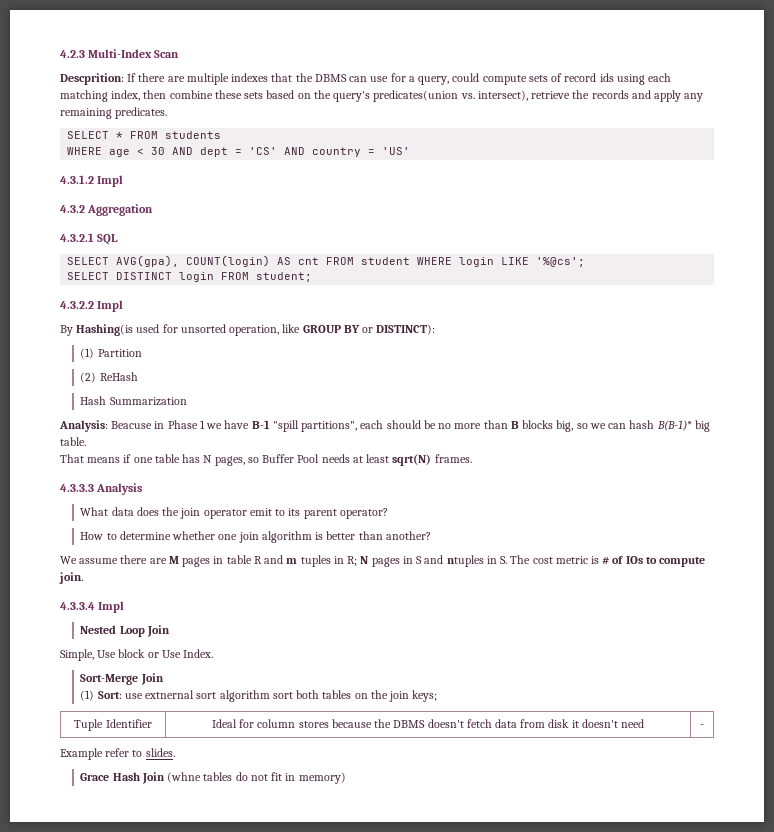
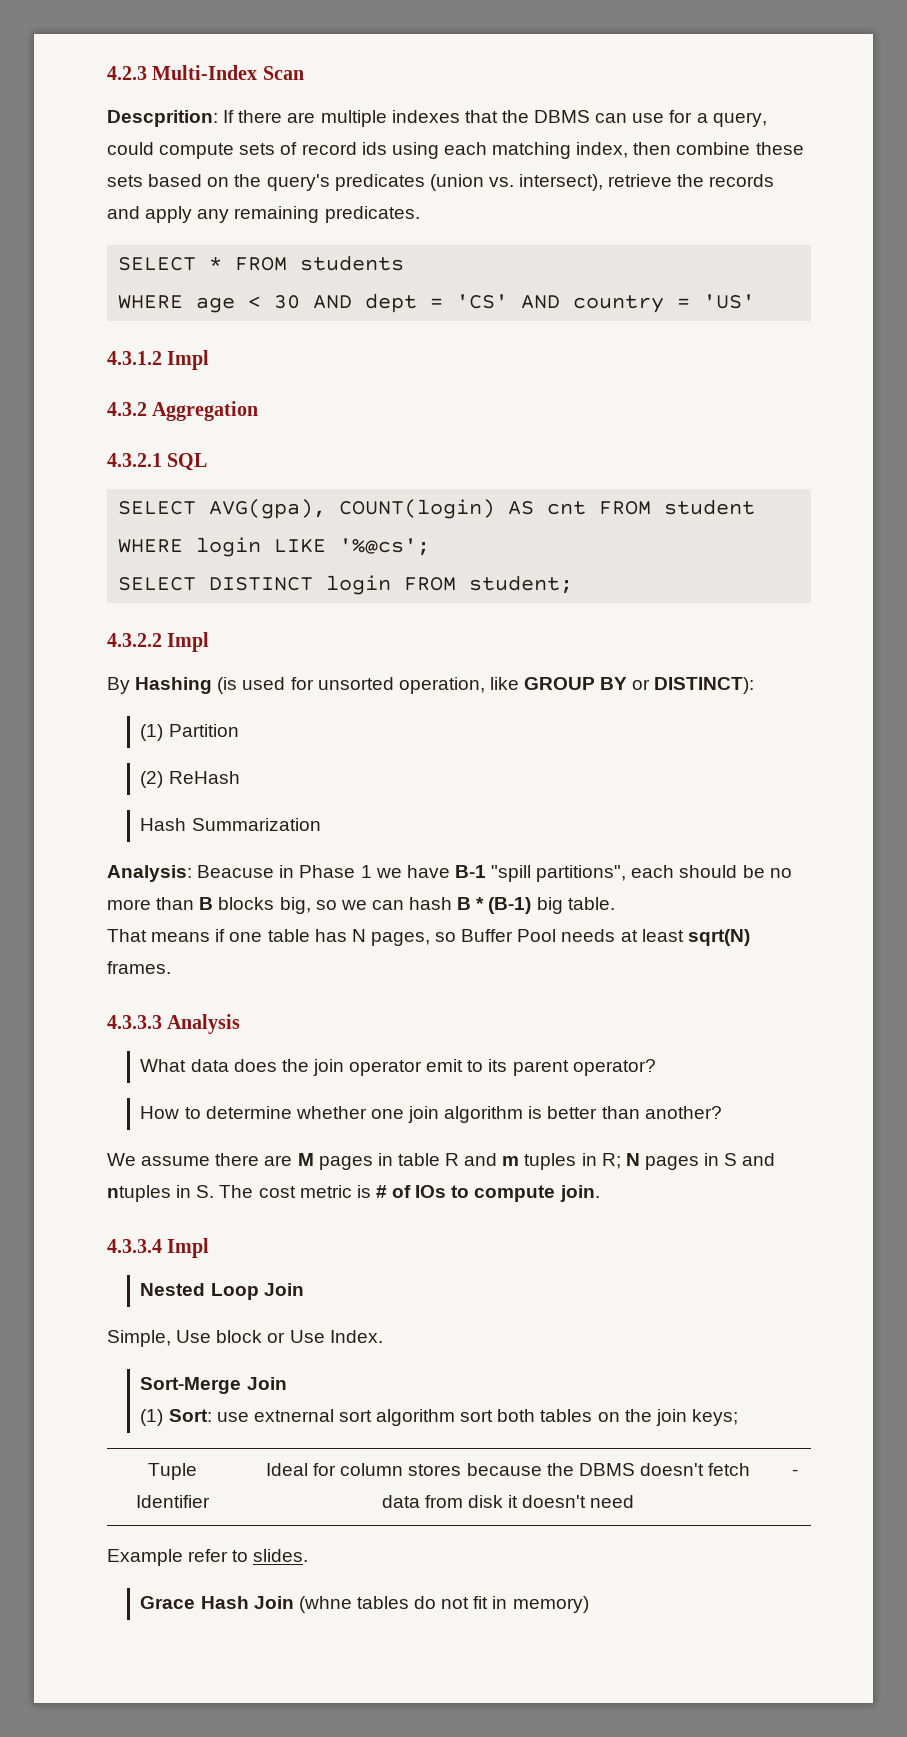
- Descprition: If there are multiple indexes that the DBMS can use for a query, could compute sets of record ids using each matching index, then combine these sets based on the query's predicates(union vs. intersect), retrieve the records and apply any remaining predicates.
+ Descprition: If there are multiple indexes that the DBMS can use for a query, could compute sets of record ids using each matching index, then combine these sets based on the query's predicates (union vs. intersect), retrieve the records and apply any remaining predicates.
- By Hashing(is used for unsorted operation, like GROUP BY or DISTINCT):
+ By Hashing (is used for unsorted operation, like GROUP BY or DISTINCT):
- Analysis: Beacuse in Phase 1 we have B-1 "spill partitions", each should be no more than B blocks big, so we can hash B(B-1)* big table.
+ Analysis: Beacuse in Phase 1 we have B-1 "spill partitions", each should be no more than B blocks big, so we can hash B * (B-1) big table.

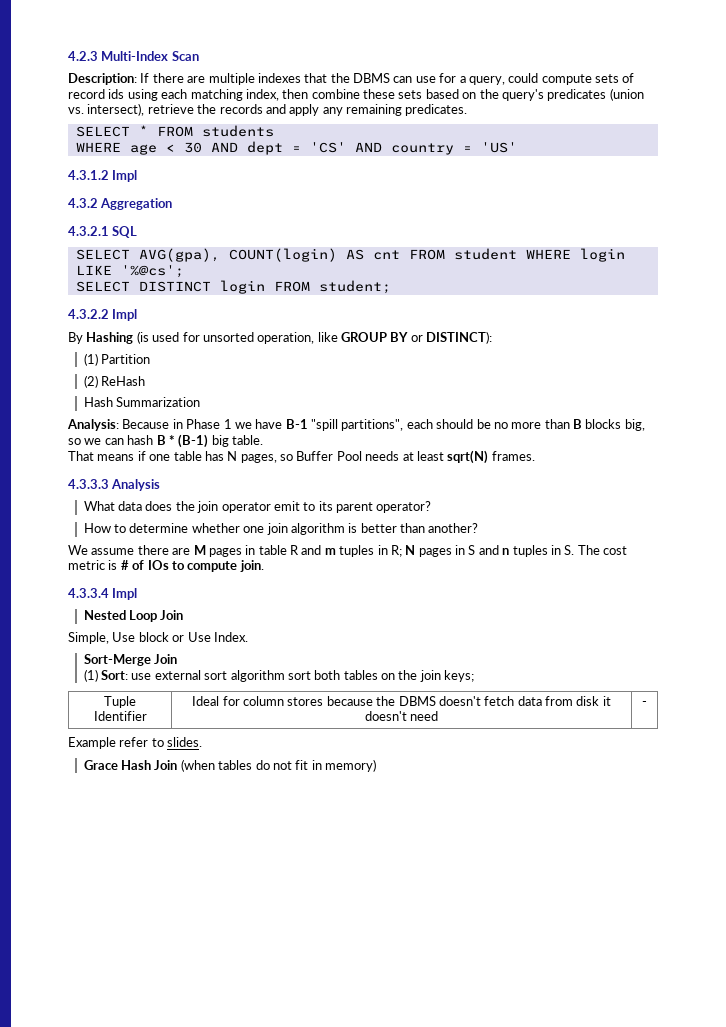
- Descprition: If there are multiple indexes that the DBMS can use for a query, could compute sets of record ids using each matching index, then combine these sets based on the query's predicates (union vs. intersect), retrieve the records and apply any remaining predicates.
+ Description: If there are multiple indexes that the DBMS can use for a query, could compute sets of record ids using each matching index, then combine these sets based on the query's predicates (union vs. intersect), retrieve the records and apply any remaining predicates.
- Analysis: Beacuse in Phase 1 we have B-1 "spill partitions", each should be no more than B blocks big, so we can hash B * (B-1) big table.
+ Analysis: Because in Phase 1 we have B-1 "spill partitions", each should be no more than B blocks big, so we can hash B * (B-1) big table.
- We assume there are M pages in table R and m tuples in R; N pages in S and ntuples in S. The cost metric is # of IOs to compute join.
+ We assume there are M pages in table R and m tuples in R; N pages in S and n tuples in S. The cost metric is # of IOs to compute join.
- (1) Sort: use extnernal sort algorithm sort both tables on the join keys;
+ (1) Sort: use external sort algorithm sort both tables on the join keys;
- Grace Hash Join (whne tables do not fit in memory)
+ Grace Hash Join (when tables do not fit in memory)

